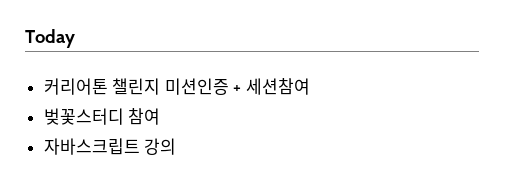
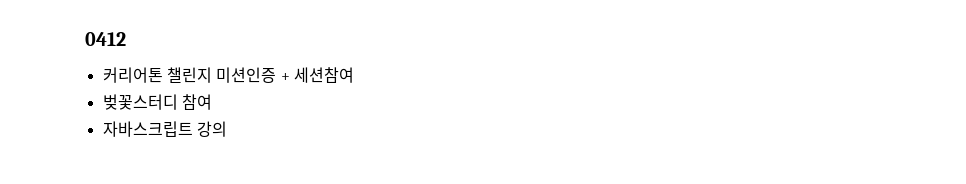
- Today
+ 0412

